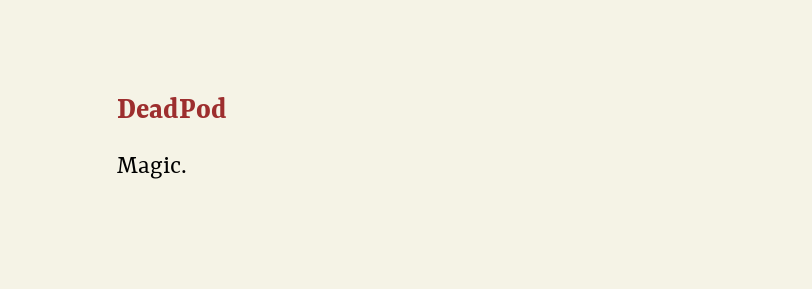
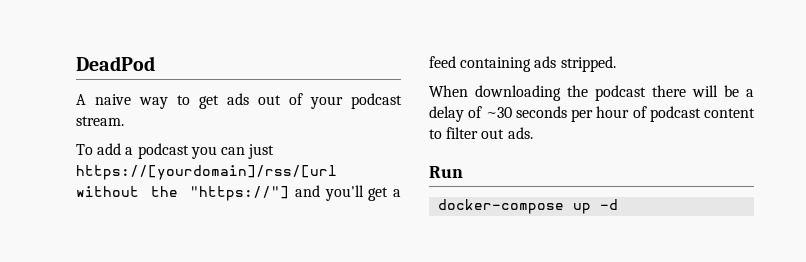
- Magic.
+ A naive way to get ads out of your podcast stream.
+ To add a podcast you can just https://[yourdomain]/rss/[url without the "https://"] and you'll get a feed containing ads stripped.
+ When downloading the podcast there will be a delay of ~30 seconds per hour of podcast content to filter out ads.
+ Run
+ docker-compose up -d

